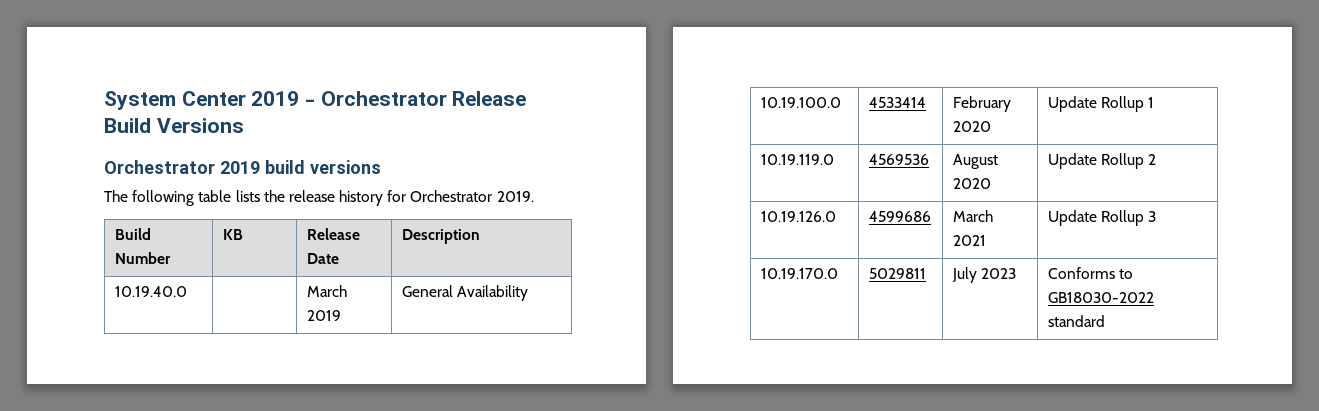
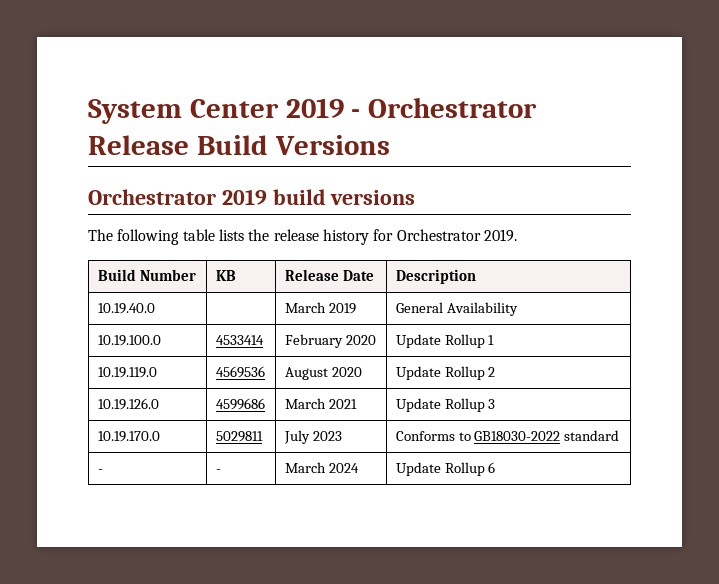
+ - | - | March 2024 | Update Rollup 6

